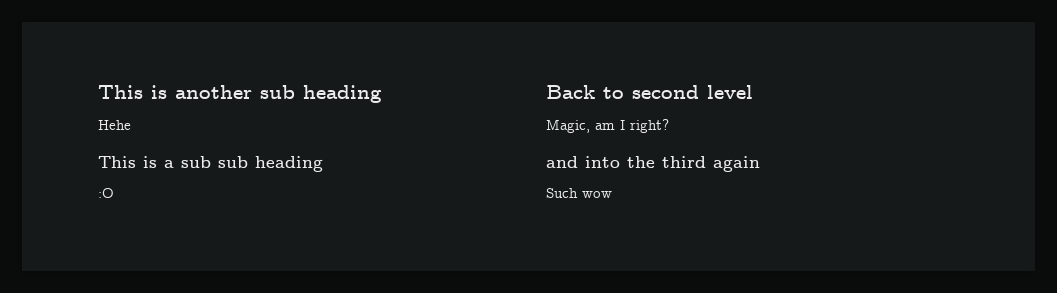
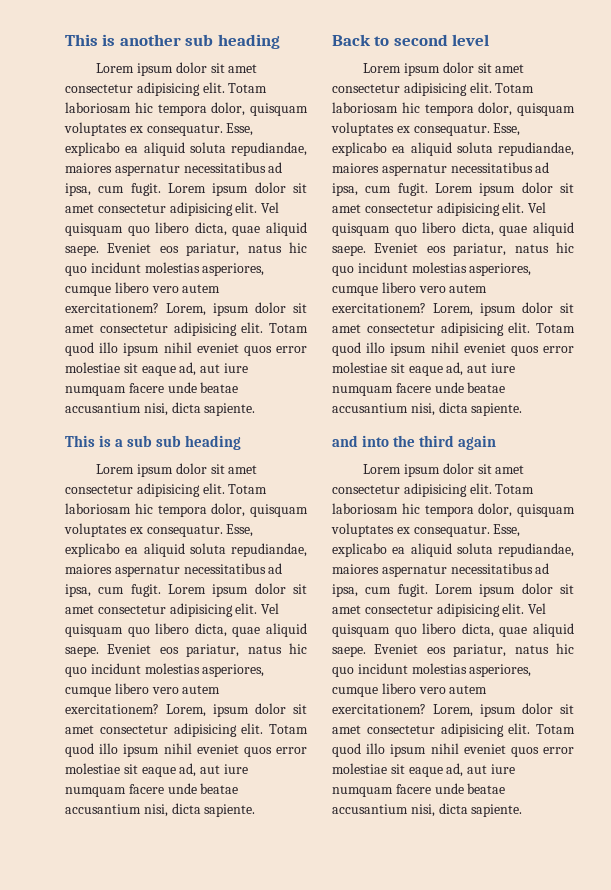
  This is another sub heading
- Hehe
+ Lorem ipsum dolor sit amet consectetur adipisicing elit. Totam laboriosam hic tempora dolor, quisquam voluptates ex consequatur. Esse, explicabo ea aliquid soluta repudiandae, maiores aspernatur necessitatibus ad ipsa, cum fugit. Lorem ipsum dolor sit amet consectetur adipisicing elit. Vel quisquam quo libero dicta, quae aliquid saepe. Eveniet eos pariatur, natus hic quo incidunt molestias asperiores, cumque libero vero autem exercitationem? Lorem, ipsum dolor sit amet consectetur adipisicing elit. Totam quod illo ipsum nihil eveniet quos error molestiae sit eaque ad, aut iure numquam facere unde beatae accusantium nisi, dicta sapiente.
  This is a sub sub heading
- :O
+ Lorem ipsum dolor sit amet consectetur adipisicing elit. Totam laboriosam hic tempora dolor, quisquam voluptates ex consequatur. Esse, explicabo ea aliquid soluta repudiandae, maiores aspernatur necessitatibus ad ipsa, cum fugit. Lorem ipsum dolor sit amet consectetur adipisicing elit. Vel quisquam quo libero dicta, quae aliquid saepe. Eveniet eos pariatur, natus hic quo incidunt molestias asperiores, cumque libero vero autem exercitationem? Lorem, ipsum dolor sit amet consectetur adipisicing elit. Totam quod illo ipsum nihil eveniet quos error molestiae sit eaque ad, aut iure numquam facere unde beatae accusantium nisi, dicta sapiente.
  Back to second level
- Magic, am I right?
+ Lorem ipsum dolor sit amet consectetur adipisicing elit. Totam laboriosam hic tempora dolor, quisquam voluptates ex consequatur. Esse, explicabo ea aliquid soluta repudiandae, maiores aspernatur necessitatibus ad ipsa, cum fugit. Lorem ipsum dolor sit amet consectetur adipisicing elit. Vel quisquam quo libero dicta, quae aliquid saepe. Eveniet eos pariatur, natus hic quo incidunt molestias asperiores, cumque libero vero autem exercitationem? Lorem, ipsum dolor sit amet consectetur adipisicing elit. Totam quod illo ipsum nihil eveniet quos error molestiae sit eaque ad, aut iure numquam facere unde beatae accusantium nisi, dicta sapiente.
  and into the third again
- Such wow
+ Lorem ipsum dolor sit amet consectetur adipisicing elit. Totam laboriosam hic tempora dolor, quisquam voluptates ex consequatur. Esse, explicabo ea aliquid soluta repudiandae, maiores aspernatur necessitatibus ad ipsa, cum fugit. Lorem ipsum dolor sit amet consectetur adipisicing elit. Vel quisquam quo libero dicta, quae aliquid saepe. Eveniet eos pariatur, natus hic quo incidunt molestias asperiores, cumque libero vero autem exercitationem? Lorem, ipsum dolor sit amet consectetur adipisicing elit. Totam quod illo ipsum nihil eveniet quos error molestiae sit eaque ad, aut iure numquam facere unde beatae accusantium nisi, dicta sapiente.

